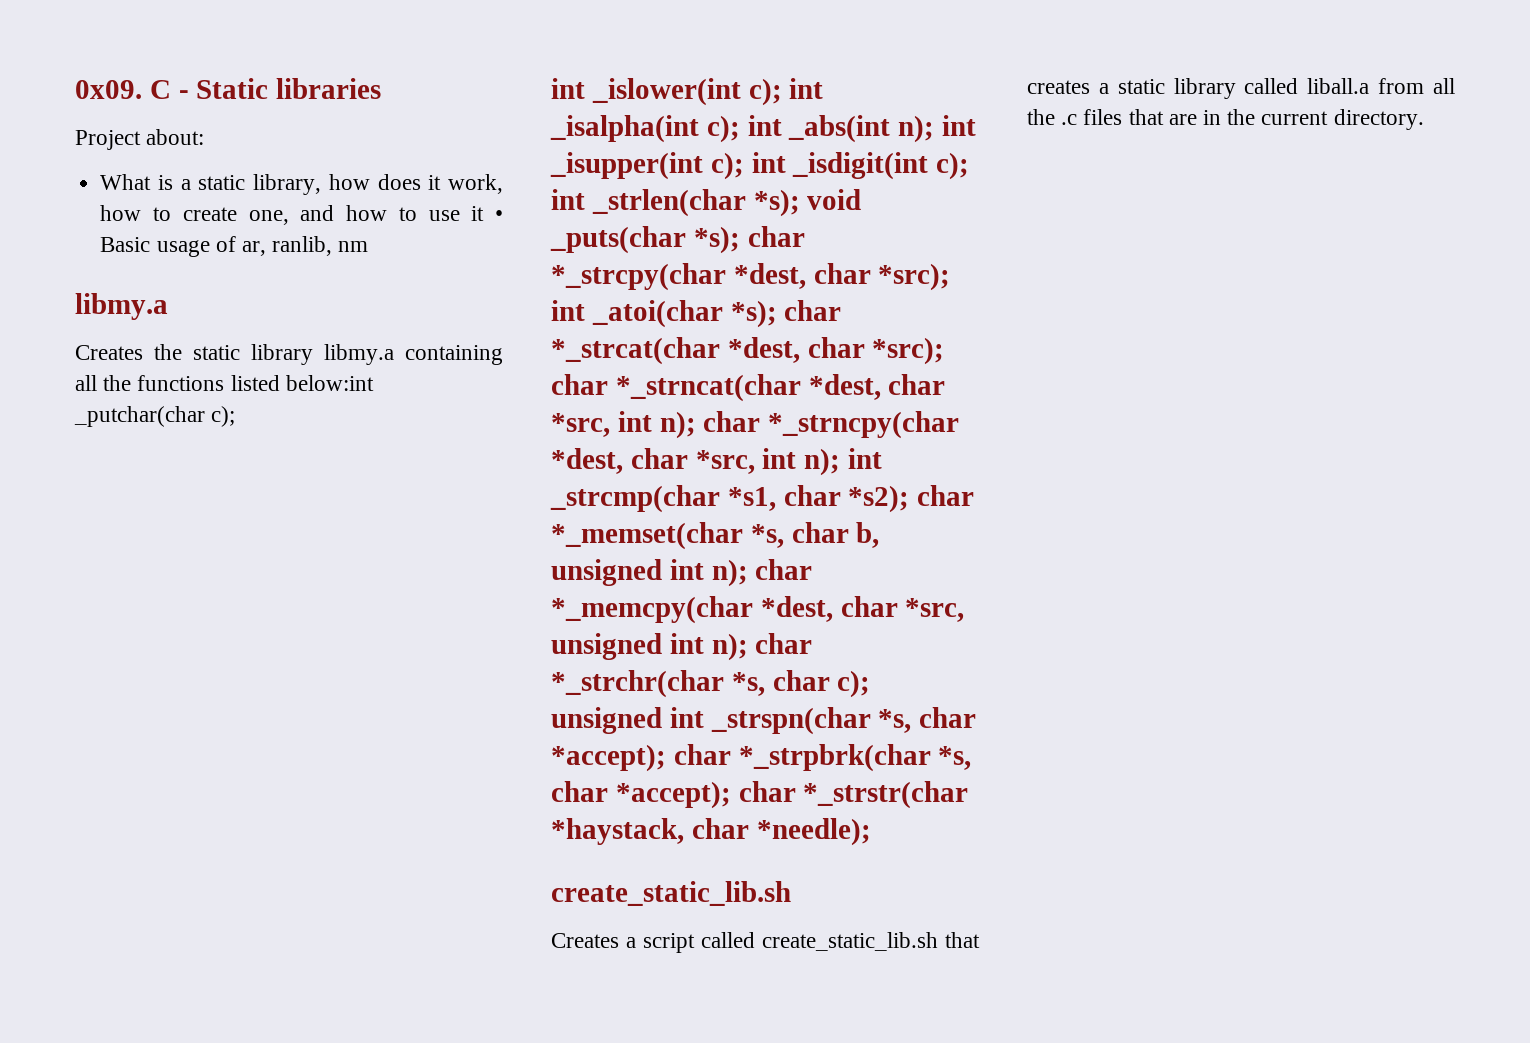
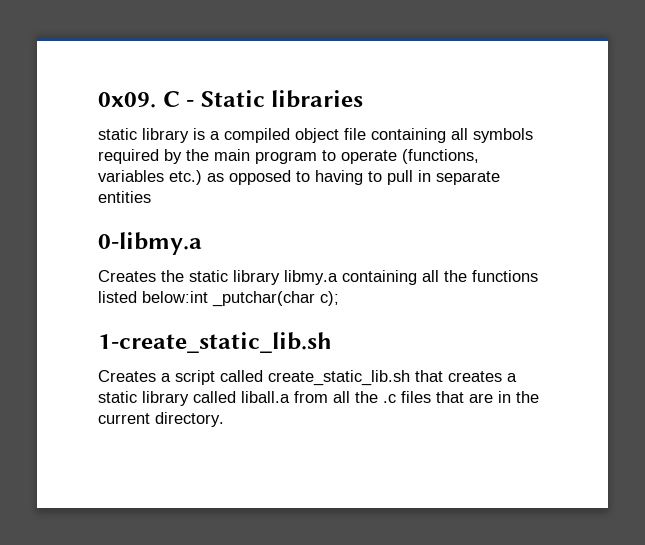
- Project about:
- What is a static library, how does it work, how to create one, and how to use it • Basic usage of ar, ranlib, nm
- libmy.a
+ static library is a compiled object file containing all symbols required by the main program to operate (functions, variables etc.) as opposed to having to pull in separate entities
+ 0-libmy.a
- int _islower(int c); int _isalpha(int c); int _abs(int n); int _isupper(int c); int _isdigit(int c); int _strlen(char *s); void _puts(char *s); char *_strcpy(char *dest, char *src); int _atoi(char *s); char *_strcat(char *dest, char *src); char *_strncat(char *dest, char *src, int n); char *_strncpy(char *dest, char *src, int n); int _strcmp(char *s1, char *s2); char *_memset(char *s, char b, unsigned int n); char *_memcpy(char *dest, char *src, unsigned int n); char *_strchr(char *s, char c); unsigned int _strspn(char *s, char *accept); char *_strpbrk(char *s, char *accept); char *_strstr(char *haystack, char *needle);
- create_static_lib.sh
+ 1-create_static_lib.sh

